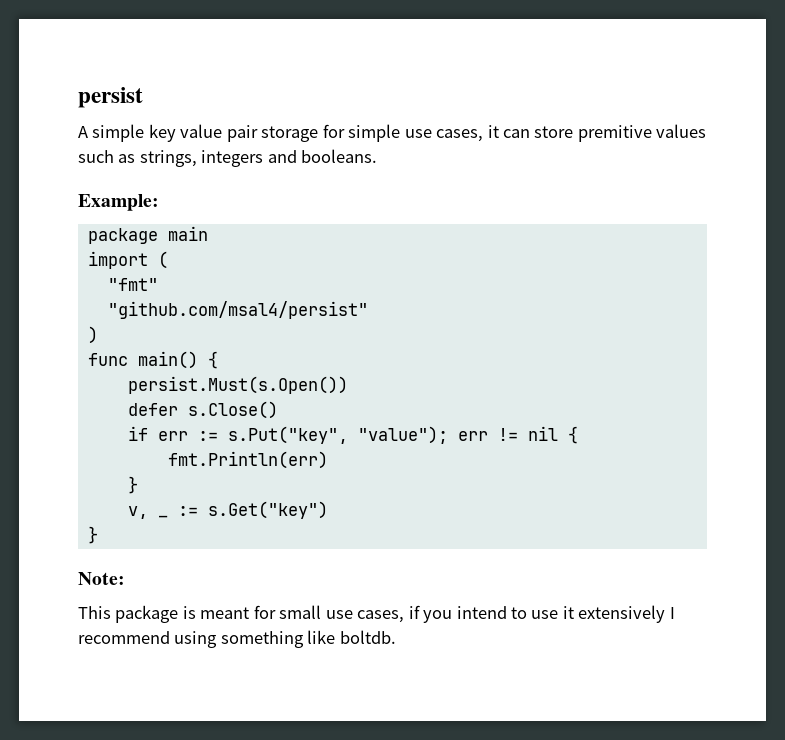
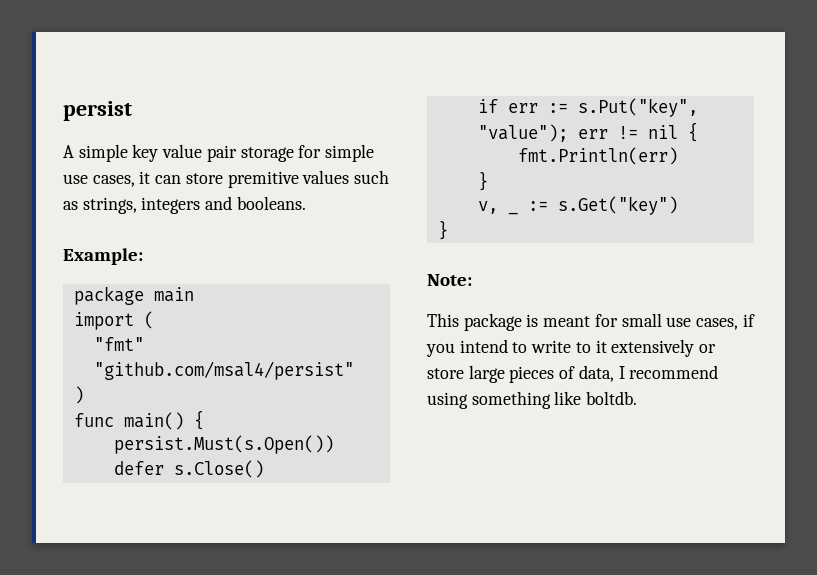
- This package is meant for small use cases, if you intend to use it extensively I recommend using something like boltdb.
+ This package is meant for small use cases, if you intend to write to it extensively or store large pieces of data, I recommend using something like boltdb.

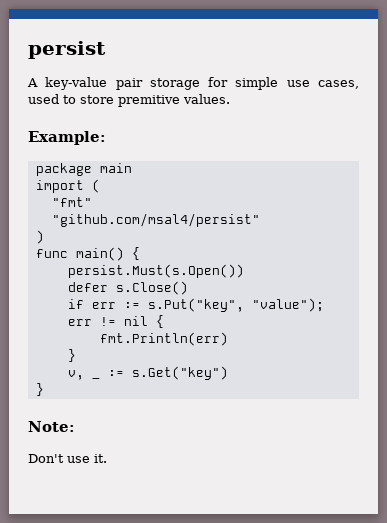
- A simple key value pair storage for simple use cases, it can store premitive values such as strings, integers and booleans.
+ A key-value pair storage for simple use cases, used to store premitive values.
- This package is meant for small use cases, if you intend to write to it extensively or store large pieces of data, I recommend using something like boltdb.
+ Don't use it.

